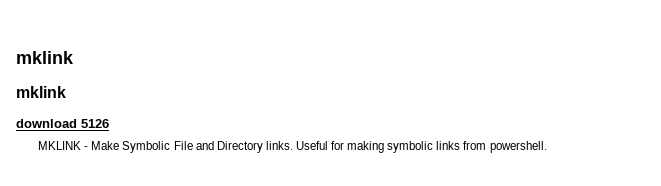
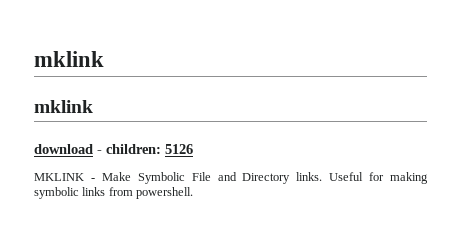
- download 5126
+ download - children: 5126

